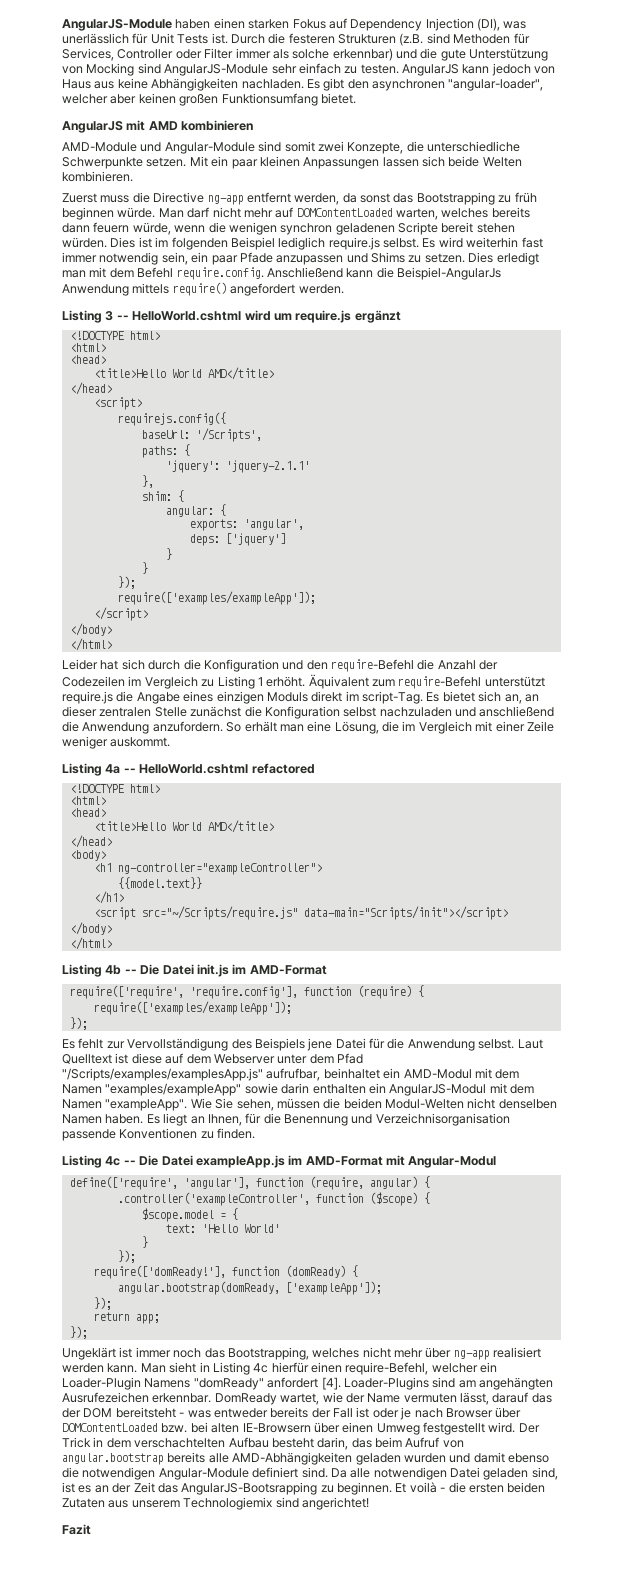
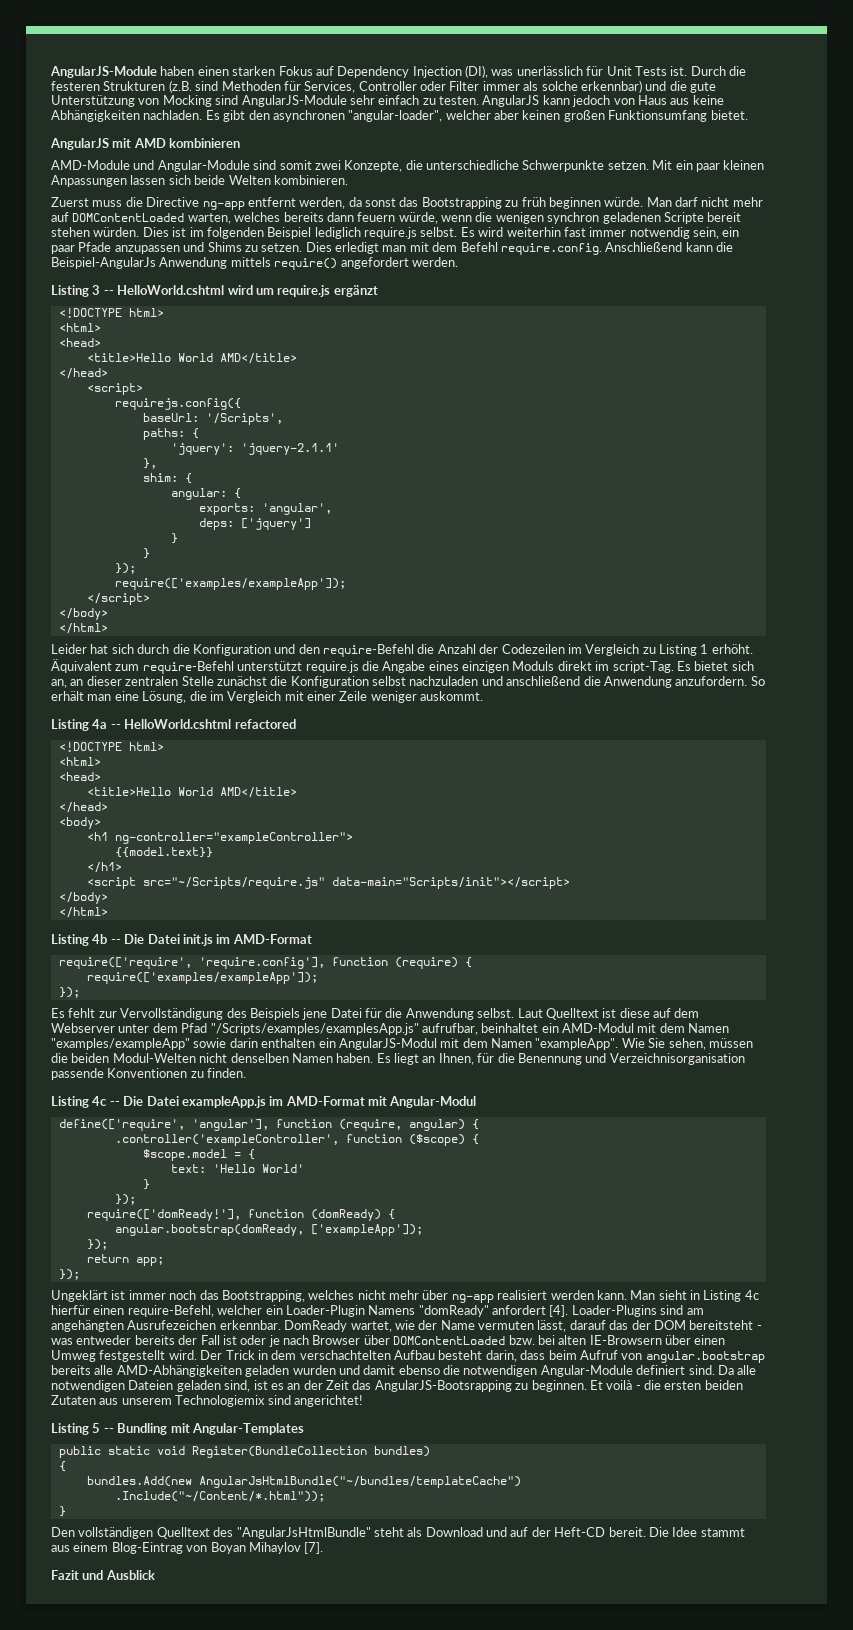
- Der Trick in dem verschachtelten Aufbau besteht darin, das beim Aufruf von angular.bootstrap bereits alle AMD-Abhängigkeiten geladen wurden und damit ebenso die notwendigen Angular-Module definiert sind.
+ Der Trick in dem verschachtelten Aufbau besteht darin, dass beim Aufruf von angular.bootstrap bereits alle AMD-Abhängigkeiten geladen wurden und damit ebenso die notwendigen Angular-Module definiert sind.
- Da alle notwendigen Datei geladen sind, ist es an der Zeit das AngularJS-Bootsrapping zu beginnen.
+ Da alle notwendigen Dateien geladen sind, ist es an der Zeit das AngularJS-Bootsrapping zu beginnen.
+ Listing 5 -- Bundling mit Angular-Templates
+ public static void Register(BundleCollection bundles)
+ {
+ bundles.Add(new AngularJsHtmlBundle("~/bundles/templateCache")
+ .Include("~/Content/*.html"));
+ }
+ Den vollständigen Quelltext des "AngularJsHtmlBundle" steht als Download und auf der Heft-CD bereit. Die Idee stammt aus einem Blog-Eintrag von Boyan Mihaylov [7].
- Fazit
+ Fazit und Ausblick

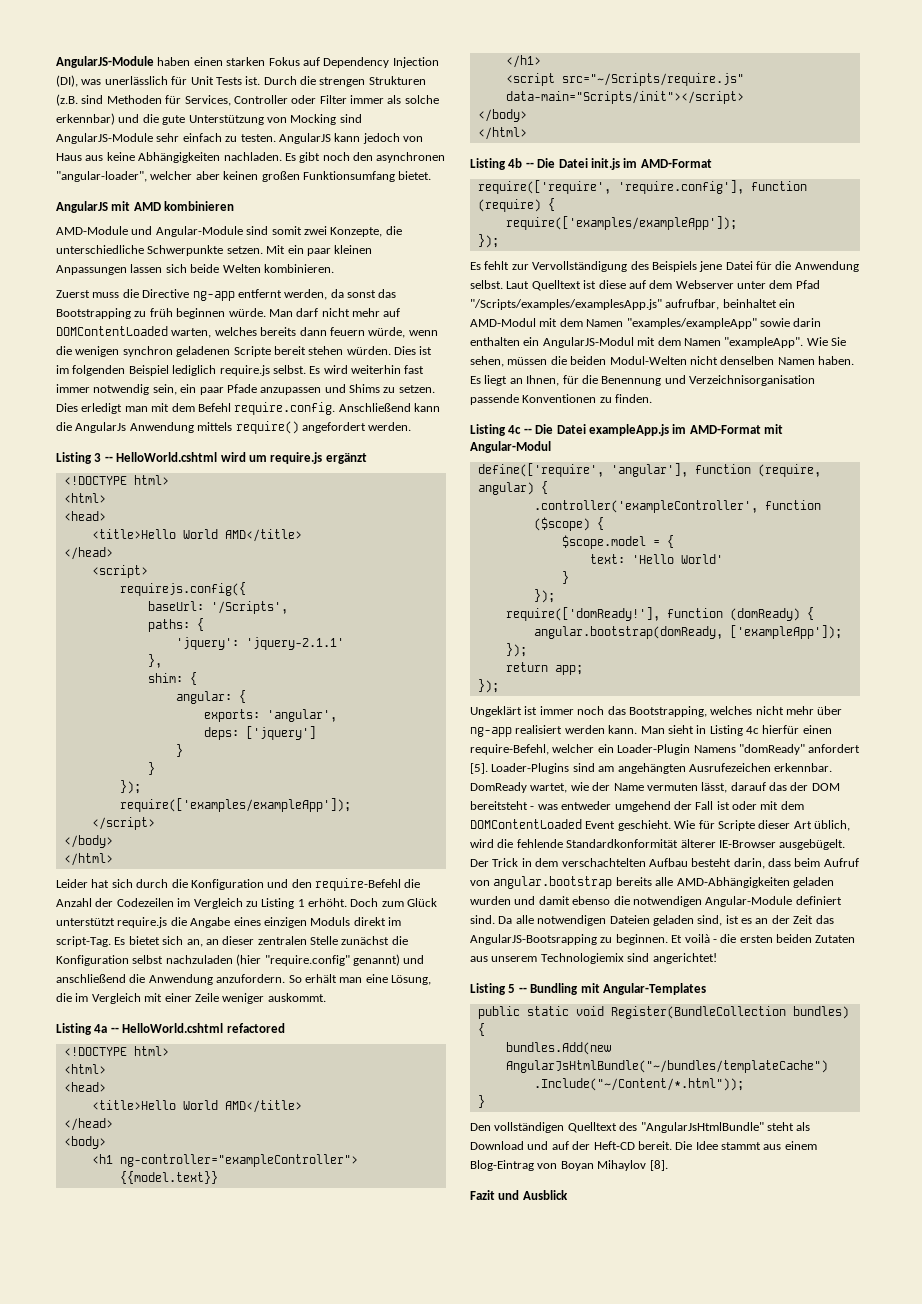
- Durch die festeren Strukturen (z.B. sind Methoden für Services, Controller oder Filter immer als solche erkennbar) und die gute Unterstützung von Mocking sind AngularJS-Module sehr einfach zu testen.
+ Durch die strengen Strukturen (z.B. sind Methoden für Services, Controller oder Filter immer als solche erkennbar) und die gute Unterstützung von Mocking sind AngularJS-Module sehr einfach zu testen.
- Es gibt den asynchronen "angular-loader", welcher aber keinen großen Funktionsumfang bietet.
+ Es gibt noch den asynchronen "angular-loader", welcher aber keinen großen Funktionsumfang bietet.
- Dies erledigt man mit dem Befehl require.config. Anschließend kann die Beispiel-AngularJs Anwendung mittels require() angefordert werden.
+ Dies erledigt man mit dem Befehl require.config. Anschließend kann die AngularJs Anwendung mittels require() angefordert werden.
- Äquivalent zum require-Befehl unterstützt require.js die Angabe eines einzigen Moduls direkt im script-Tag.
+ Doch zum Glück unterstützt require.js die Angabe eines einzigen Moduls direkt im script-Tag.
- Es bietet sich an, an dieser zentralen Stelle zunächst die Konfiguration selbst nachzuladen und anschließend die Anwendung anzufordern.
+ Es bietet sich an, an dieser zentralen Stelle zunächst die Konfiguration selbst nachzuladen (hier "require.config" genannt) und anschließend die Anwendung anzufordern.
- Man sieht in Listing 4c hierfür einen require-Befehl, welcher ein Loader-Plugin Namens "domReady" anfordert [4].
+ Man sieht in Listing 4c hierfür einen require-Befehl, welcher ein Loader-Plugin Namens "domReady" anfordert [5].
- DomReady wartet, wie der Name vermuten lässt, darauf das der DOM bereitsteht - was entweder bereits der Fall ist oder je nach Browser über DOMContentLoaded bzw. bei alten IE-Browsern über einen Umweg festgestellt wird.
+ DomReady wartet, wie der Name vermuten lässt, darauf das der DOM bereitsteht - was entweder umgehend der Fall ist oder mit dem DOMContentLoaded Event geschieht. Wie für Scripte dieser Art üblich, wird die fehlende Standardkonformität älterer IE-Browser ausgebügelt.
- Die Idee stammt aus einem Blog-Eintrag von Boyan Mihaylov [7].
+ Die Idee stammt aus einem Blog-Eintrag von Boyan Mihaylov [8].

